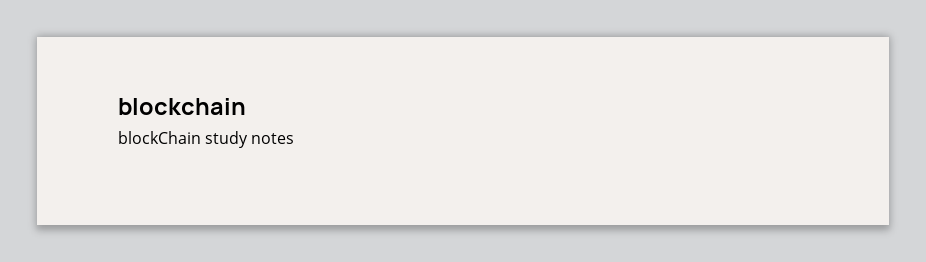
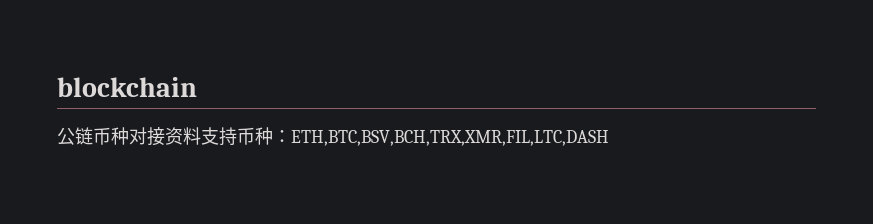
- blockChain study notes
+ 公链币种对接资料支持币种：ETH,BTC,BSV,BCH,TRX,XMR,FIL,LTC,DASH

